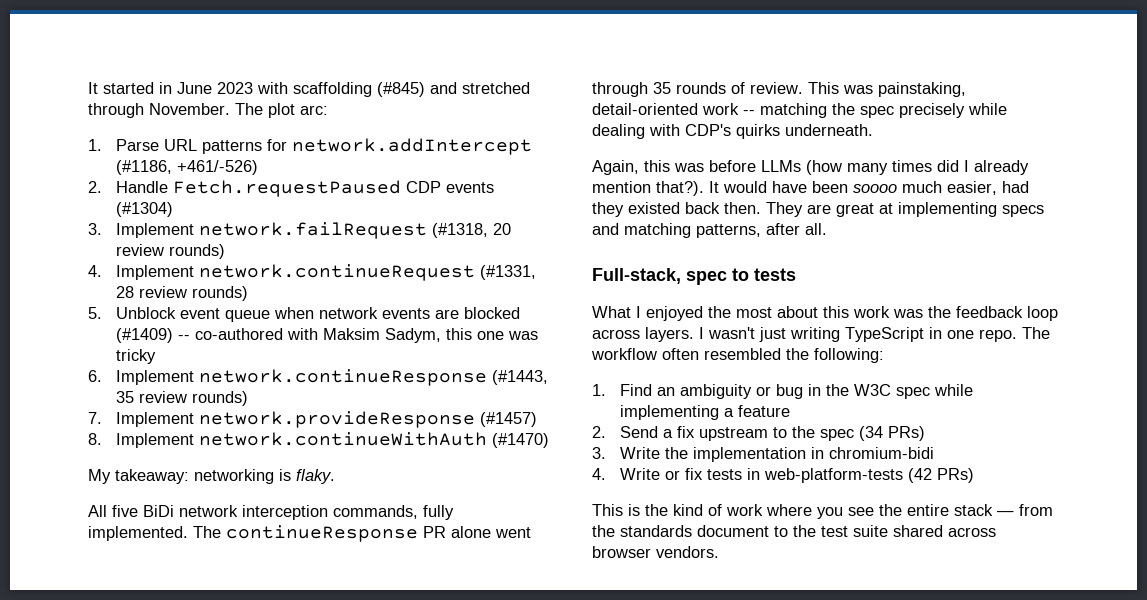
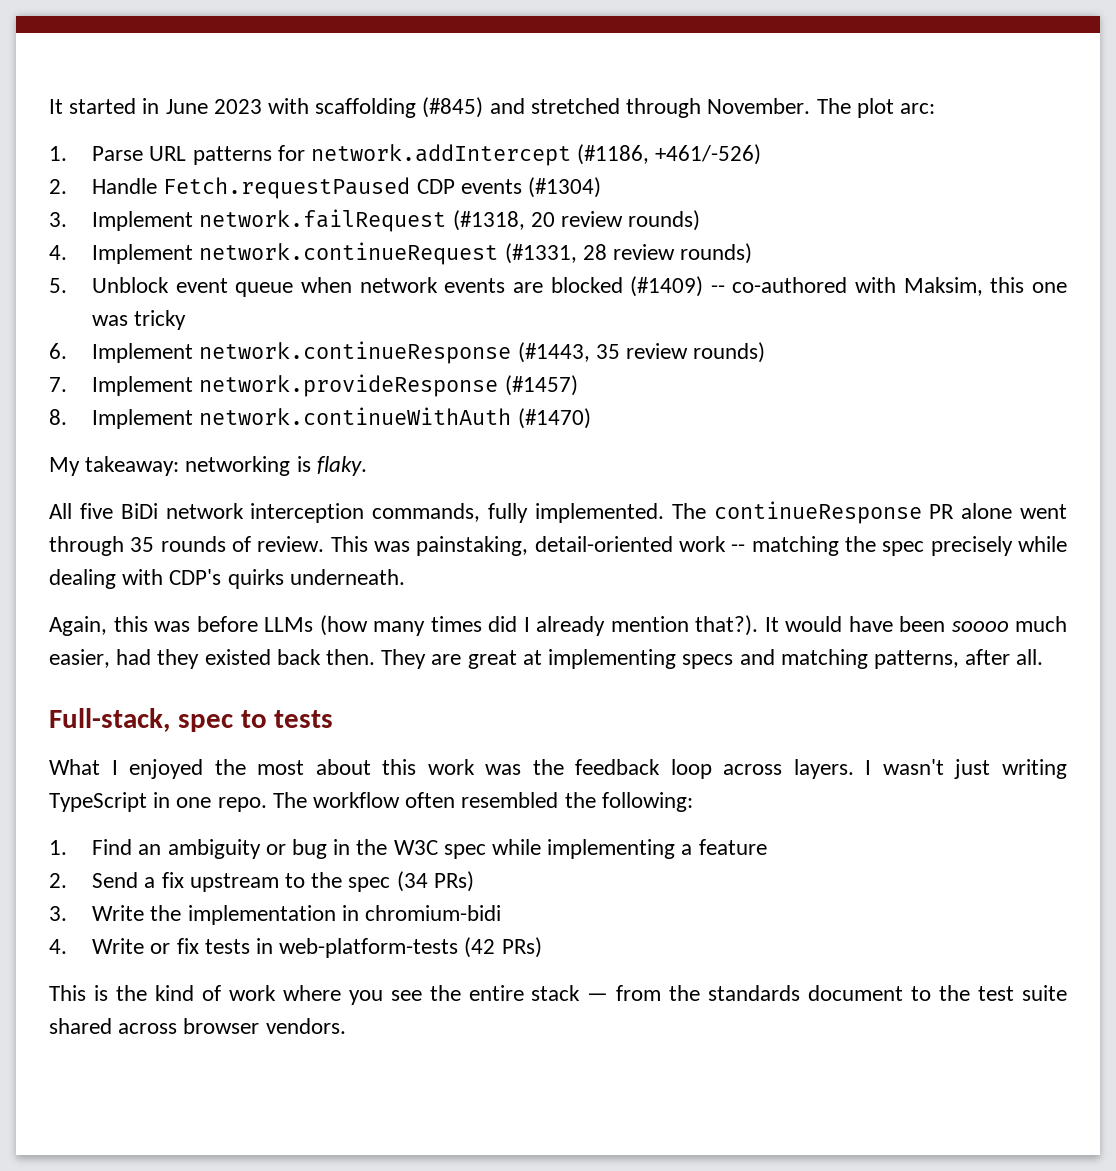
- 5. Unblock event queue when network events are blocked (#1409) -- co-authored with Maksim Sadym, this one was tricky
+ 5. Unblock event queue when network events are blocked (#1409) -- co-authored with Maksim, this one was tricky

